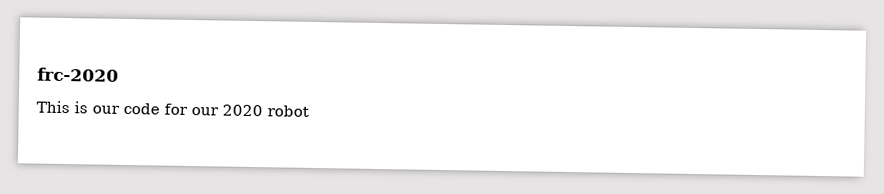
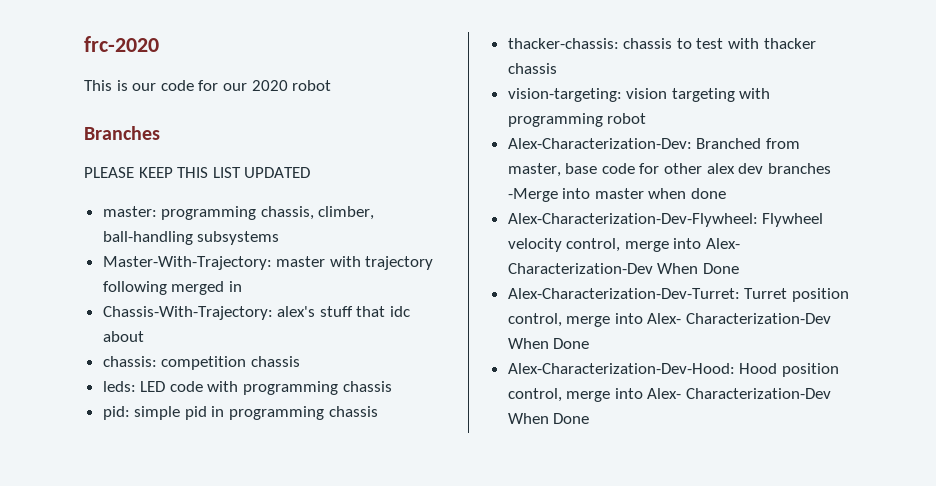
+ Branches
+ PLEASE KEEP THIS LIST UPDATED
+ master: programming chassis, climber, ball-handling subsystems
+ Master-With-Trajectory: master with trajectory following merged in
+ Chassis-With-Trajectory: alex's stuff that idc about
+ chassis: competition chassis
+ leds: LED code with programming chassis
+ pid: simple pid in programming chassis
+ thacker-chassis: chassis to test with thacker chassis
+ vision-targeting: vision targeting with programming robot
+ Alex-Characterization-Dev: Branched from master, base code for other alex dev branches -Merge into master when done
+ Alex-Characterization-Dev-Flywheel: Flywheel velocity control, merge into Alex- Characterization-Dev When Done
+ Alex-Characterization-Dev-Turret: Turret position control, merge into Alex- Characterization-Dev When Done
+ Alex-Characterization-Dev-Hood: Hood position control, merge into Alex- Characterization-Dev When Done

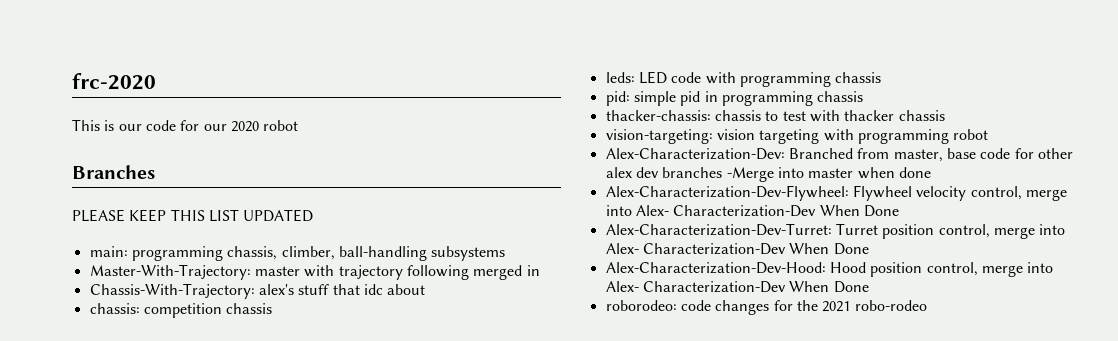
- master: programming chassis, climber, ball-handling subsystems
+ main: programming chassis, climber, ball-handling subsystems
+ roborodeo: code changes for the 2021 robo-rodeo

